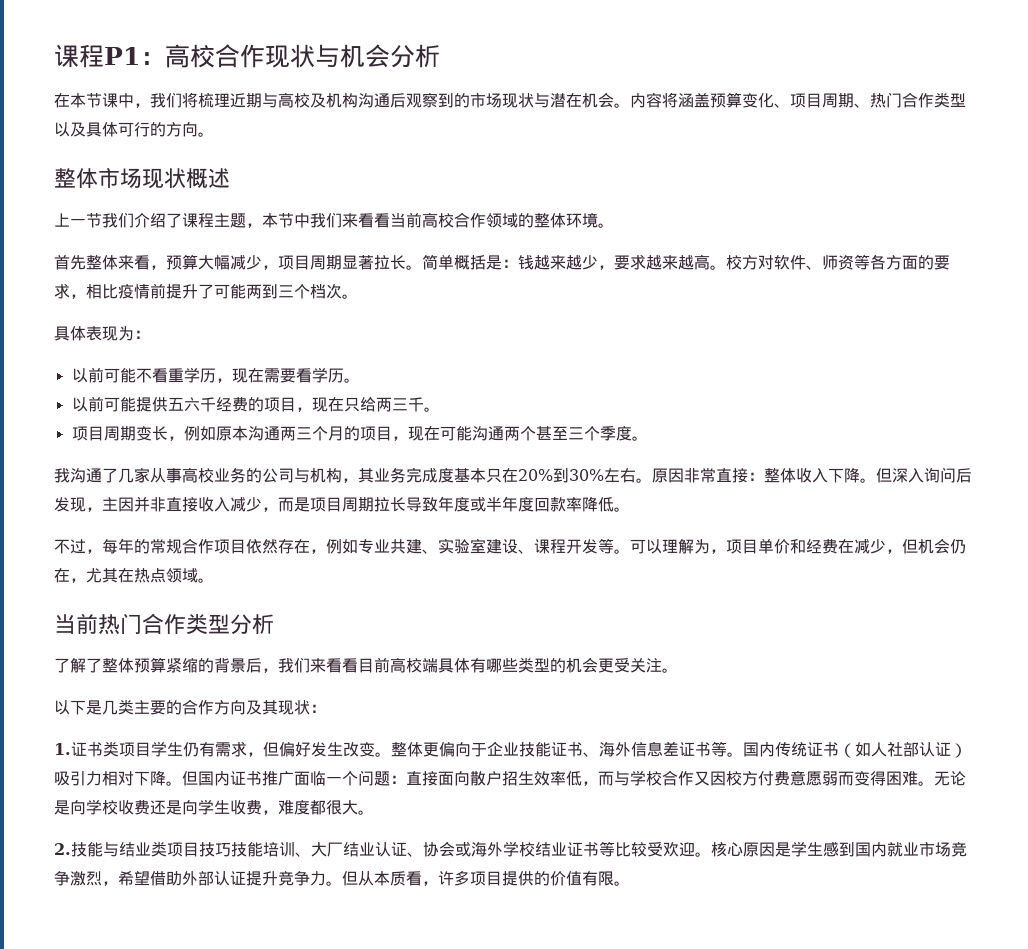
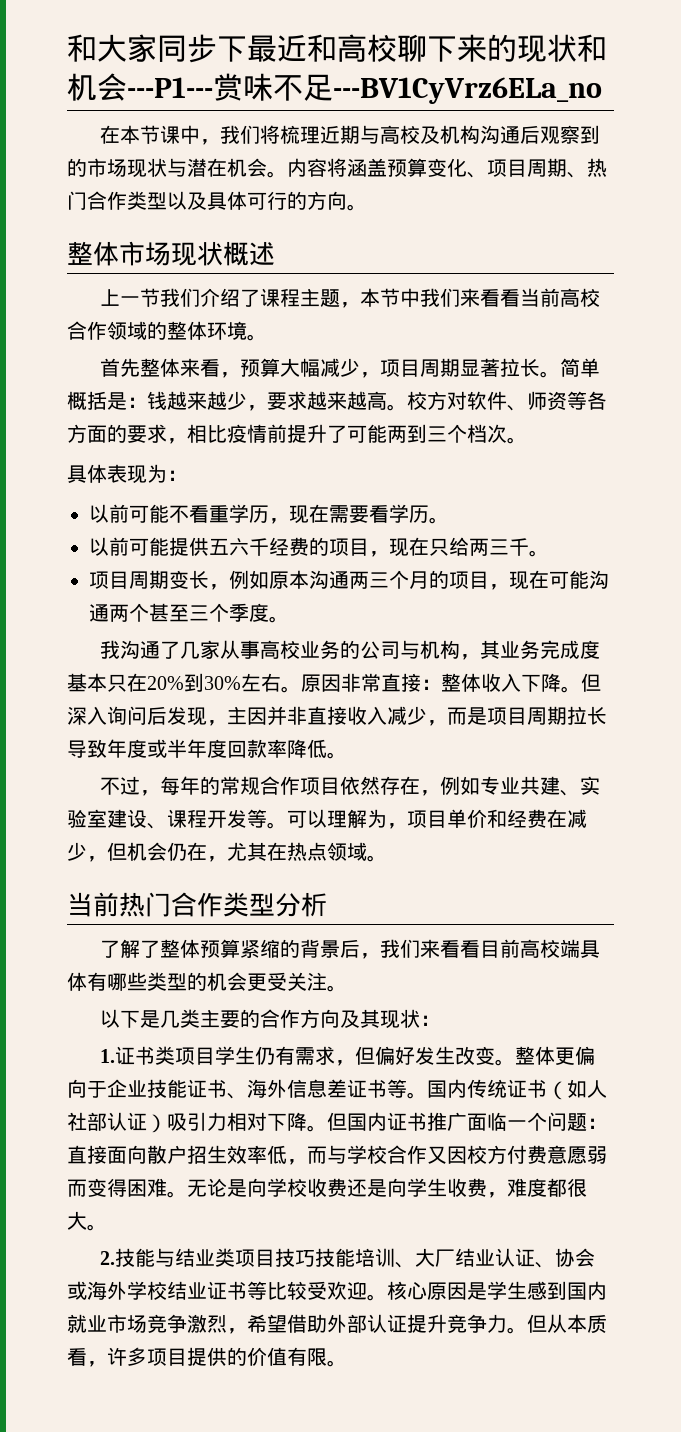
- 课程P1：高校合作现状与机会分析
+ 和大家同步下最近和高校聊下来的现状和机会---P1---赏味不足---BV1CyVrz6ELa_no

